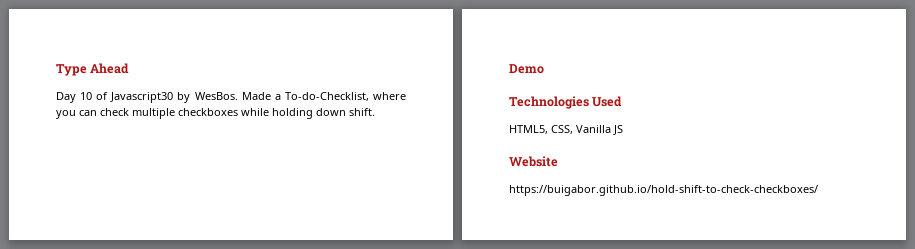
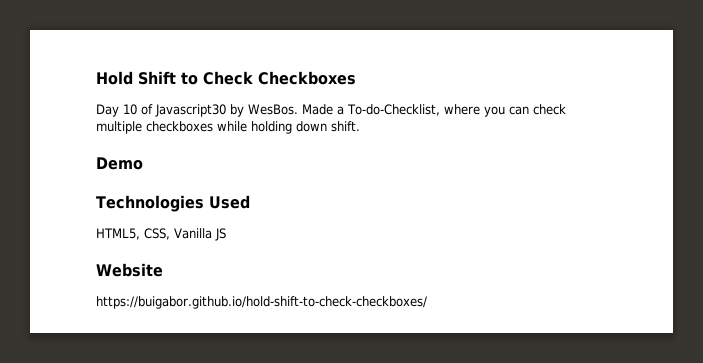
- Type Ahead
+ Hold Shift to Check Checkboxes

